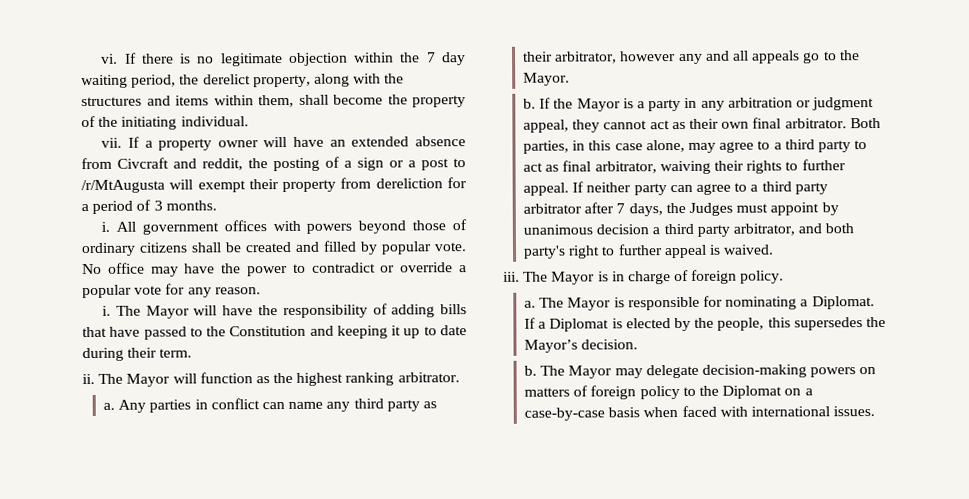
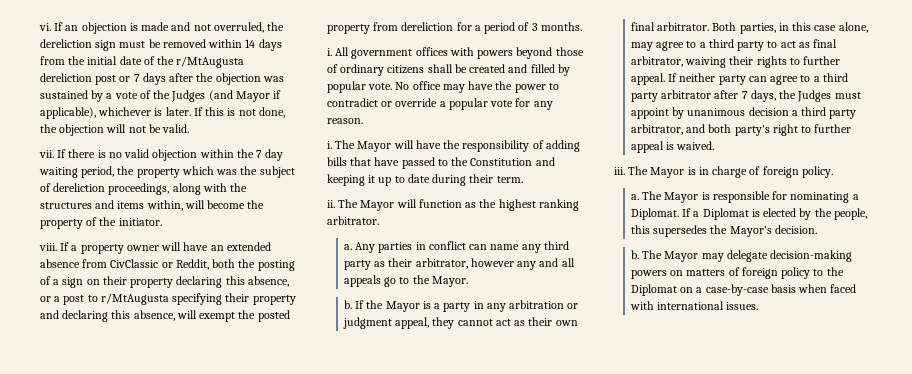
- If there is no legitimate objection within the 7 day waiting period, the derelict property, along with the structures and items within them, shall become the property of the initiating individual.
- vii.
+ If an objection is made and not overruled, the dereliction sign must be removed within 14 days from the initial date of the r/MtAugusta dereliction post or 7 days after the objection was sustained by a vote of the Judges (and Mayor if applicable), whichever is later. If this is not done, the objection will not be valid.
+ vii. If there is no valid objection within the 7 day waiting period, the property which was the subject of dereliction proceedings, along with the structures and items within, will become the property of the initiator.
+ viii.
- If a property owner will have an extended absence from Civcraft and reddit, the posting of a sign or a post to /r/MtAugusta will exempt their property from dereliction for a period of 3 months.
+ If a property owner will have an extended absence from CivClassic or Reddit, both the posting of a sign on their property declaring this absence, or a post to r/MtAugusta specifying their property and declaring this absence, will exempt the posted property from dereliction for a period of 3 months.

